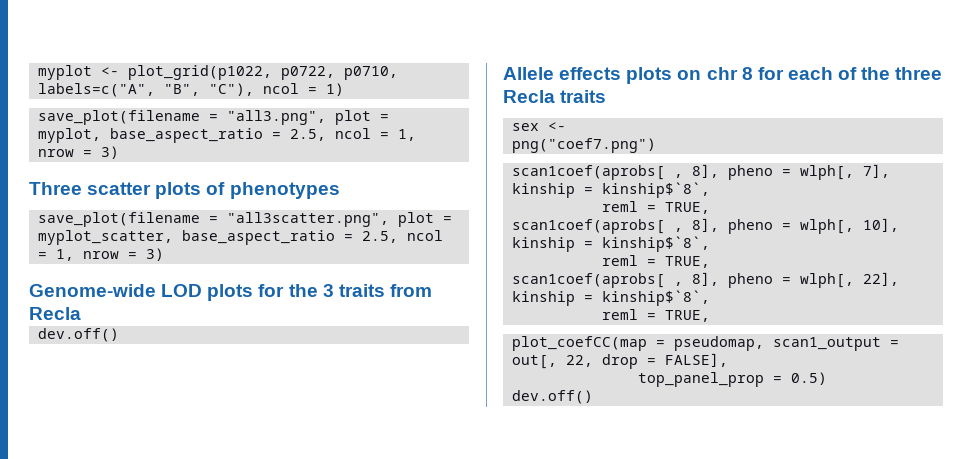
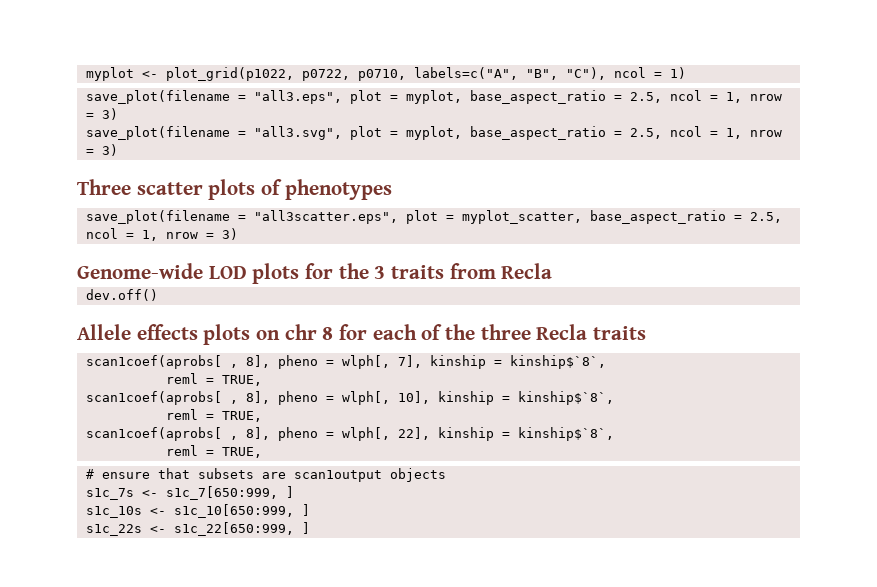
- save_plot(filename = "all3.png", plot = myplot, base_aspect_ratio = 2.5, ncol = 1, nrow = 3)
+ save_plot(filename = "all3.eps", plot = myplot, base_aspect_ratio = 2.5, ncol = 1, nrow = 3)
+ save_plot(filename = "all3.svg", plot = myplot, base_aspect_ratio = 2.5, ncol = 1, nrow = 3)
- save_plot(filename = "all3scatter.png", plot = myplot_scatter, base_aspect_ratio = 2.5, ncol = 1, nrow = 3)
+ save_plot(filename = "all3scatter.eps", plot = myplot_scatter, base_aspect_ratio = 2.5, ncol = 1, nrow = 3)
- sex <-
- png("coef7.png")
- plot_coefCC(map = pseudomap, scan1_output = out[, 22, drop = FALSE],
- top_panel_prop = 0.5)
- dev.off()
+ # ensure that subsets are scan1output objects
+ s1c_7s <- s1c_7[650:999, ]
+ s1c_10s <- s1c_10[650:999, ]
+ s1c_22s <- s1c_22[650:999, ]

